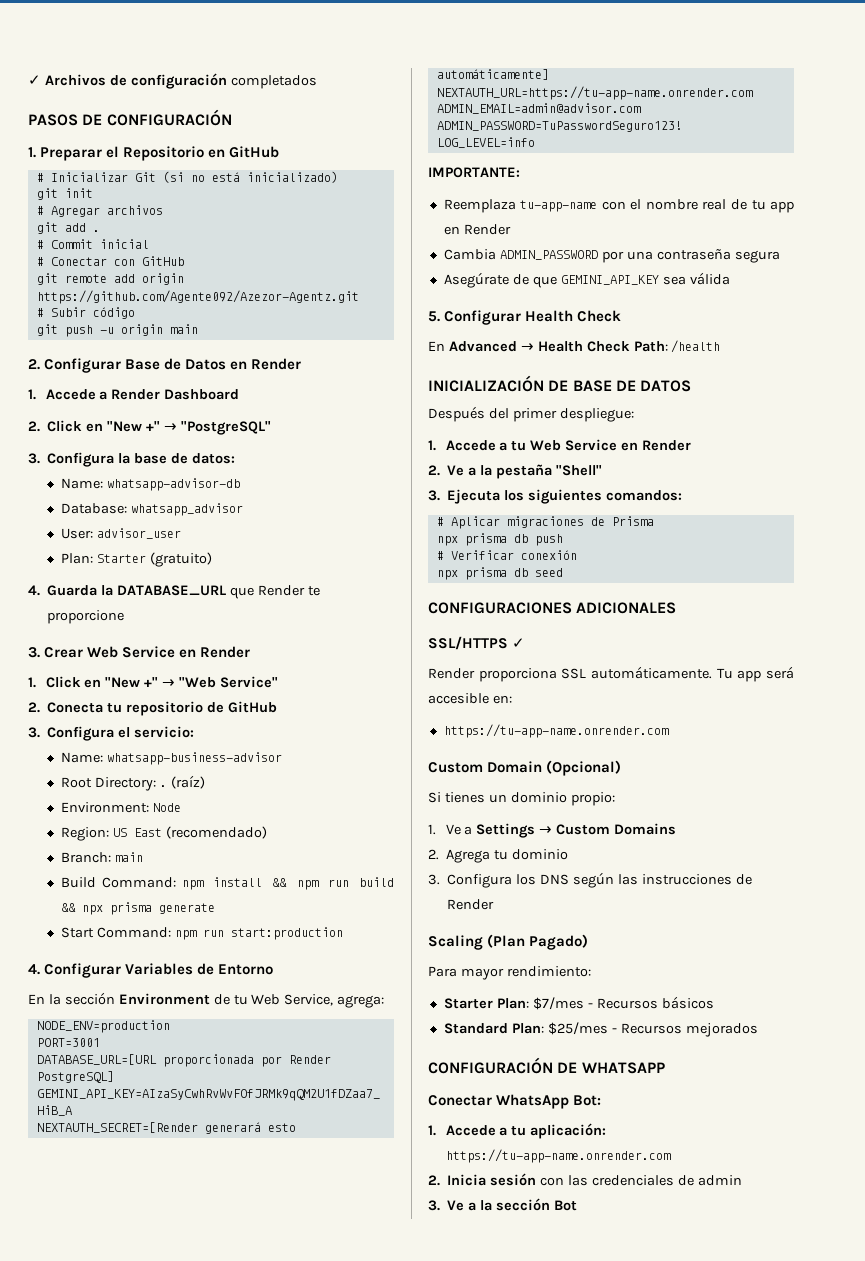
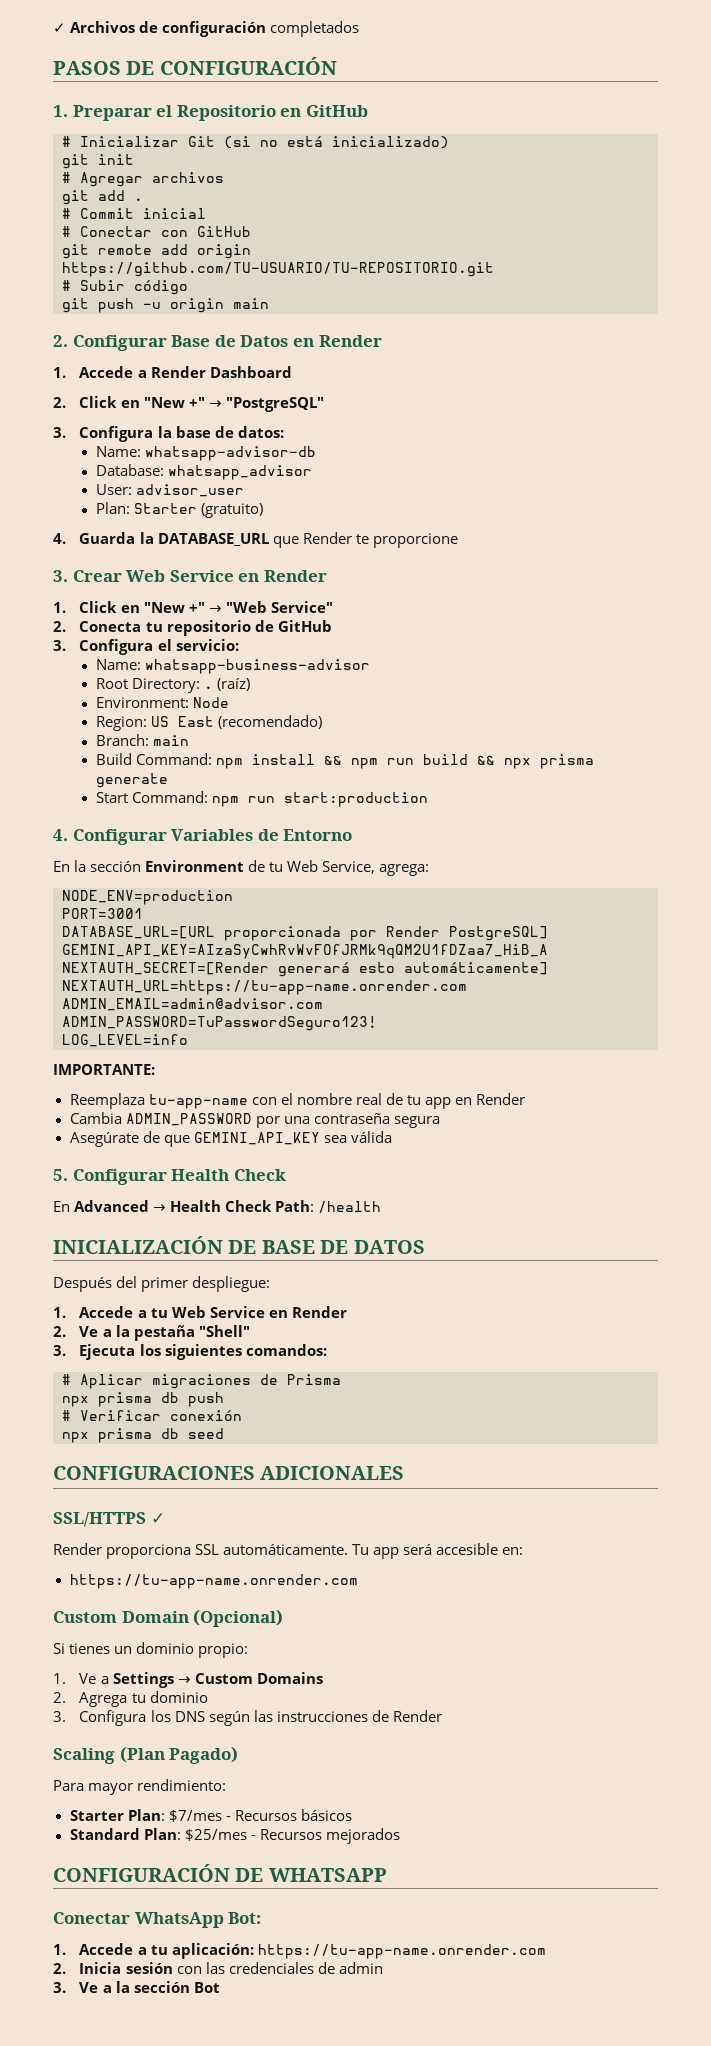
- git remote add origin https://github.com/Agente092/Azezor-Agentz.git
+ git remote add origin https://github.com/TU-USUARIO/TU-REPOSITORIO.git

